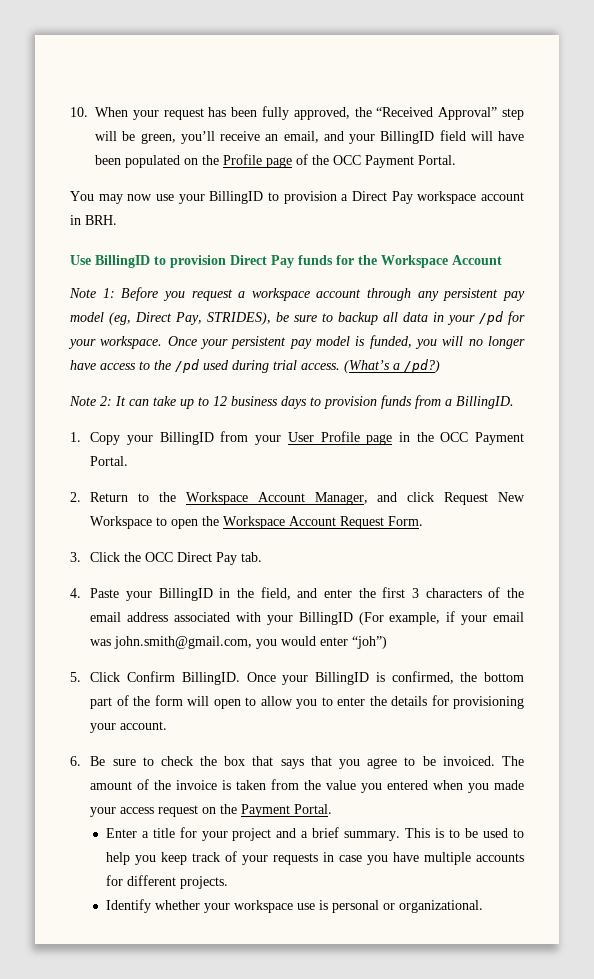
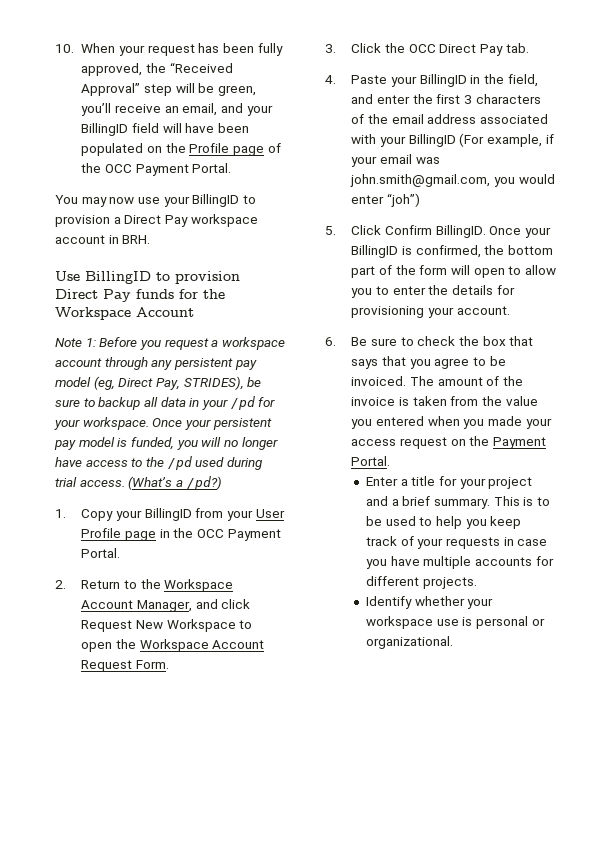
- Note 2: It can take up to 12 business days to provision funds from a BillingID.

